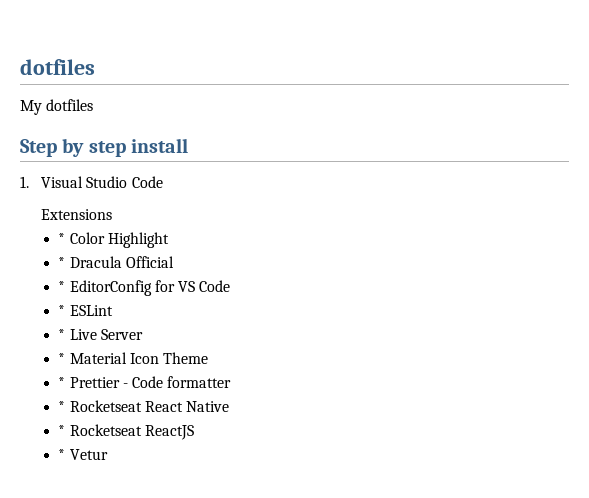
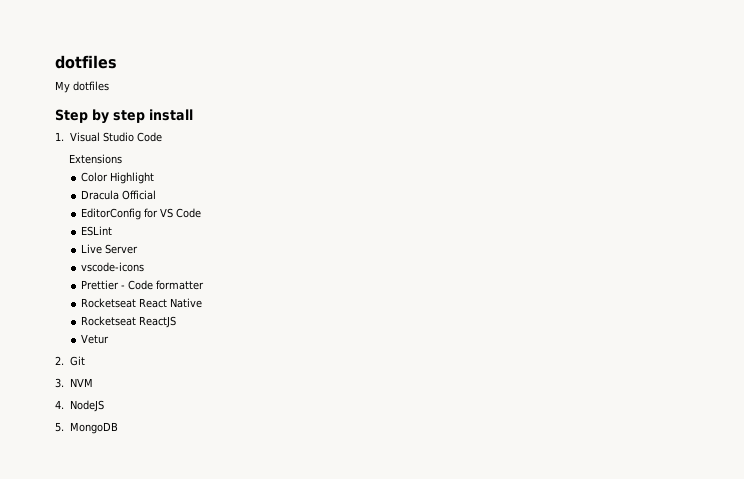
- * Color Highlight
+ Color Highlight
- * Dracula Official
+ Dracula Official
- * EditorConfig for VS Code
+ EditorConfig for VS Code
- * ESLint
+ ESLint
- * Live Server
+ Live Server
- * Material Icon Theme
- * Prettier - Code formatter
+ vscode-icons
+ Prettier - Code formatter
- * Rocketseat React Native
+ Rocketseat React Native
- * Rocketseat ReactJS
+ Rocketseat ReactJS
- * Vetur
+ Vetur
+ 2. Git
+ 3. NVM
+ 4. NodeJS
+ 5. MongoDB

